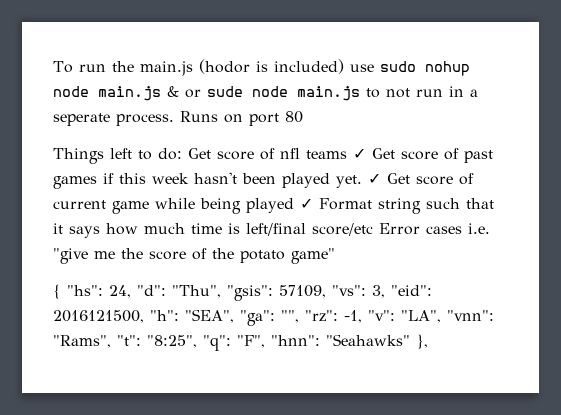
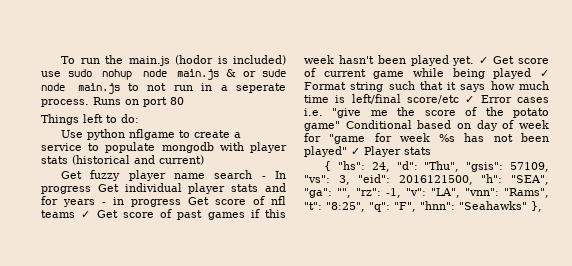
- Things left to do: Get score of nfl teams ✓ Get score of past games if this week hasn't been played yet.
+ Things left to do:
+ Use python nflgame to create a service to populate mongodb with player stats (historical and current)
+ Get fuzzy player name search - In progress Get individual player stats and for years - in progress Get score of nfl teams ✓ Get score of past games if this week hasn't been played yet.
- ✓ Get score of current game while being played ✓ Format string such that it says how much time is left/final score/etc Error cases i.e. "give me the score of the potato game"
+ ✓ Get score of current game while being played ✓ Format string such that it says how much time is left/final score/etc ✓ Error cases i.e. "give me the score of the potato game" Conditional based on day of week for "game for week %s has not been played" ✓ Player stats

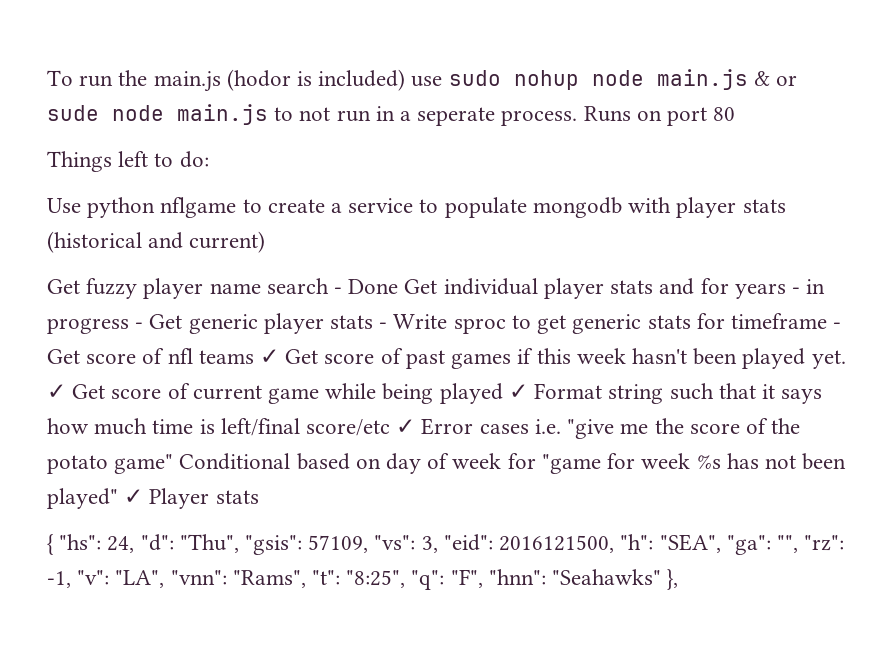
- Get fuzzy player name search - In progress Get individual player stats and for years - in progress Get score of nfl teams ✓ Get score of past games if this week hasn't been played yet.
+ Get fuzzy player name search - Done Get individual player stats and for years - in progress - Get generic player stats - Write sproc to get generic stats for timeframe - Get score of nfl teams ✓ Get score of past games if this week hasn't been played yet.

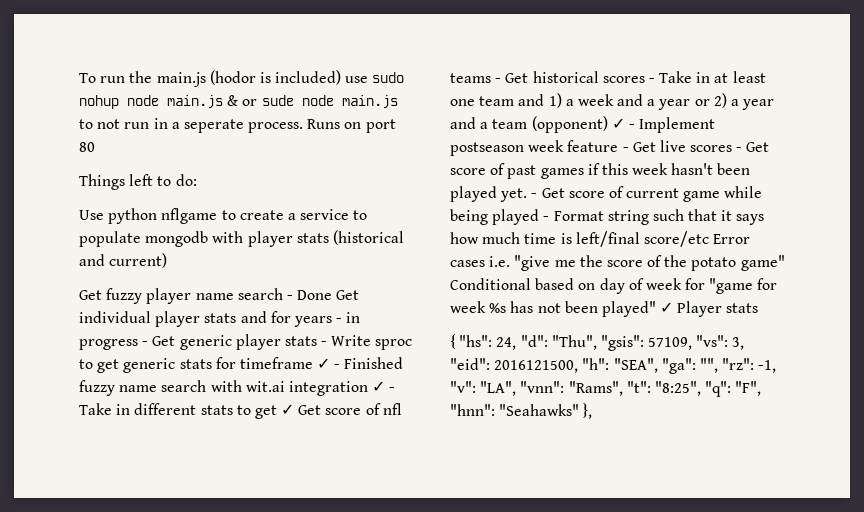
- Get fuzzy player name search - Done Get individual player stats and for years - in progress - Get generic player stats - Write sproc to get generic stats for timeframe - Get score of nfl teams ✓ Get score of past games if this week hasn't been played yet.
+ Get fuzzy player name search - Done Get individual player stats and for years - in progress - Get generic player stats - Write sproc to get generic stats for timeframe ✓ - Finished fuzzy name search with wit.ai integration ✓ - Take in different stats to get ✓ Get score of nfl teams - Get historical scores - Take in at least one team and 1) a week and a year or 2) a year and a team (opponent) ✓ - Implement postseason week feature - Get live scores - Get score of past games if this week hasn't been played yet.
- ✓ Get score of current game while being played ✓ Format string such that it says how much time is left/final score/etc ✓ Error cases i.e. "give me the score of the potato game" Conditional based on day of week for "game for week %s has not been played" ✓ Player stats
+ - Get score of current game while being played - Format string such that it says how much time is left/final score/etc Error cases i.e. "give me the score of the potato game" Conditional based on day of week for "game for week %s has not been played" ✓ Player stats

